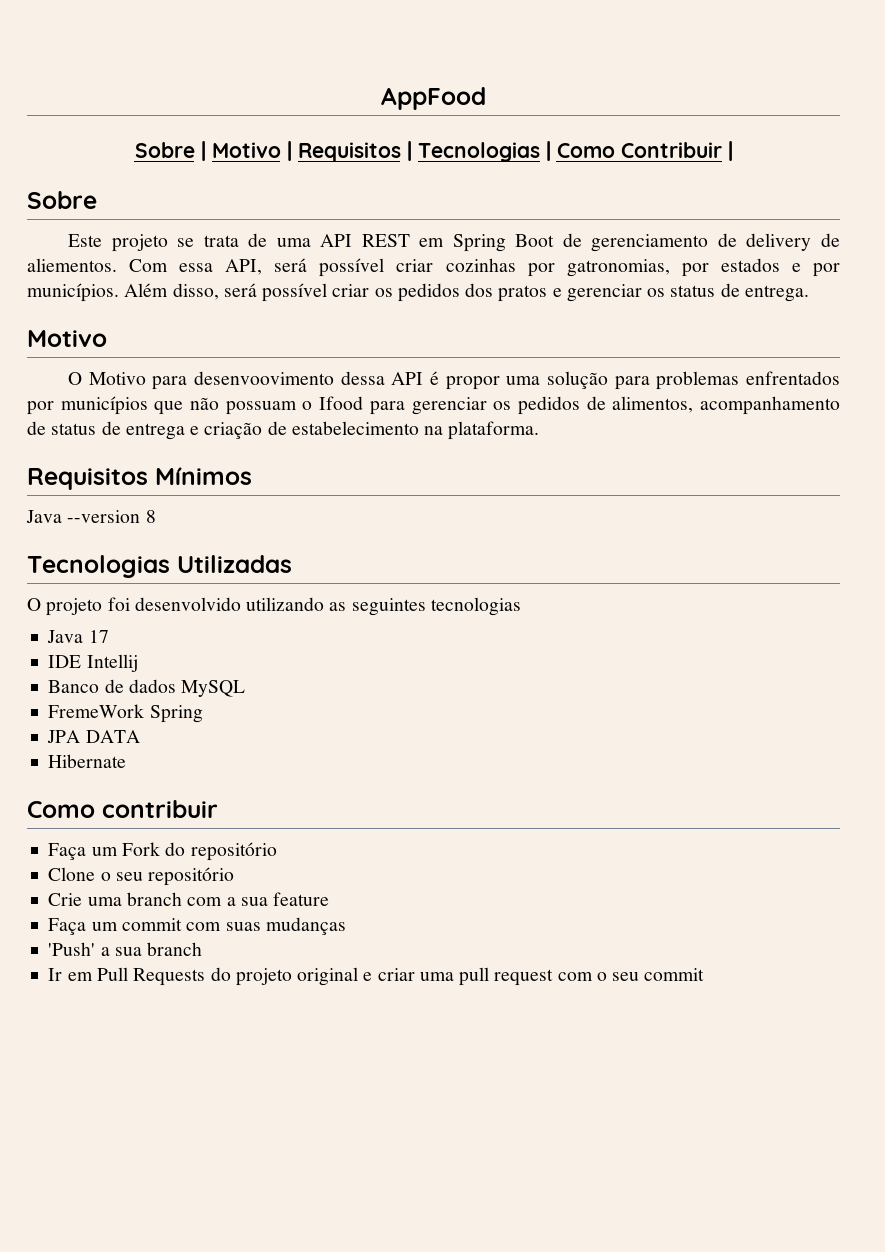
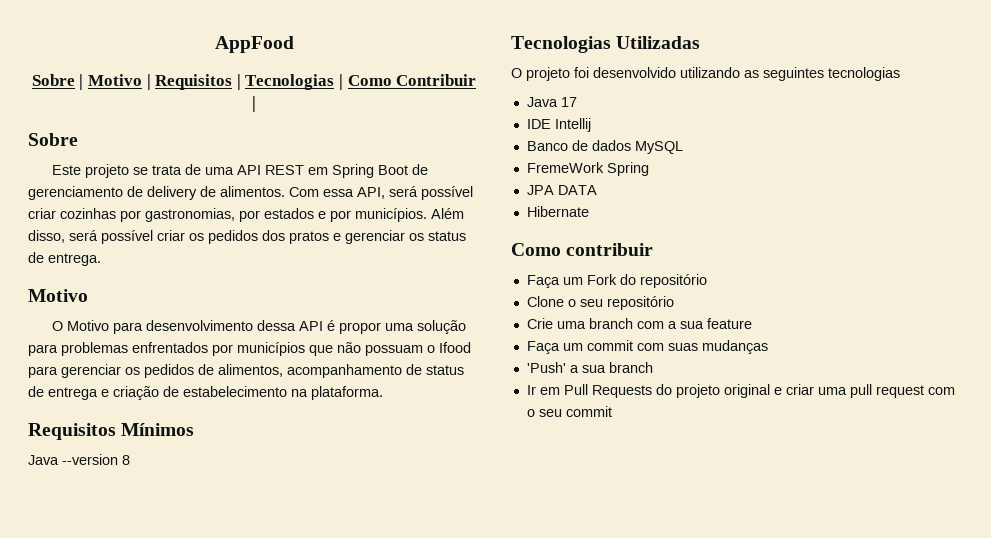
- Este projeto se trata de uma API REST em Spring Boot de gerenciamento de delivery de aliementos.
+ Este projeto se trata de uma API REST em Spring Boot de gerenciamento de delivery de alimentos.
- Com essa API, será possível criar cozinhas por gatronomias, por estados e por municípios.
+ Com essa API, será possível criar cozinhas por gastronomias, por estados e por municípios.
- O Motivo para desenvoovimento dessa API é propor uma solução para problemas enfrentados por municípios que não possuam o Ifood para gerenciar os pedidos de alimentos, acompanhamento de status de entrega e criação de estabelecimento na plataforma.
+ O Motivo para desenvolvimento dessa API é propor uma solução para problemas enfrentados por municípios que não possuam o Ifood para gerenciar os pedidos de alimentos, acompanhamento de status de entrega e criação de estabelecimento na plataforma.

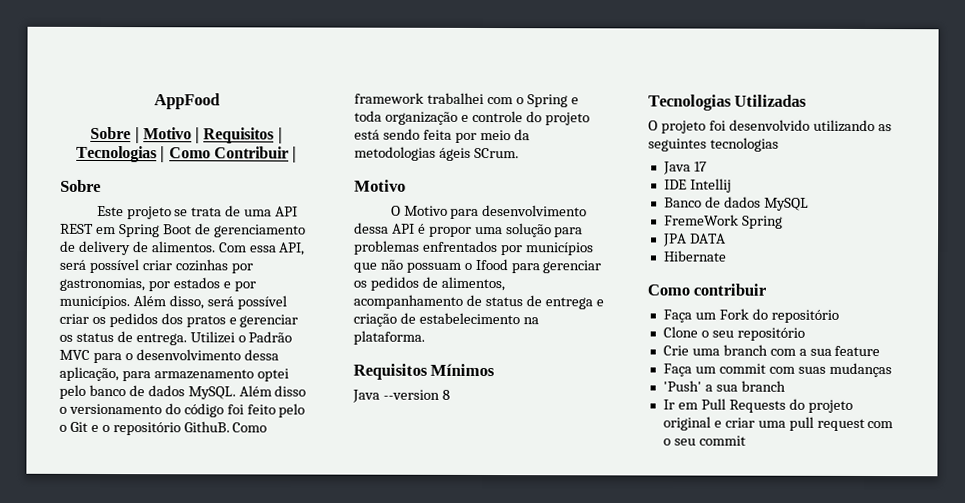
+ Utilizei o Padrão MVC para o desenvolvimento dessa aplicação, para armazenamento optei pelo banco de dados MySQL. Além disso o versionamento do código foi feito pelo o Git e o repositório GithuB. Como framework trabalhei com o Spring e toda organização e controle do projeto está sendo feita por meio da metodologias ágeis SCrum.

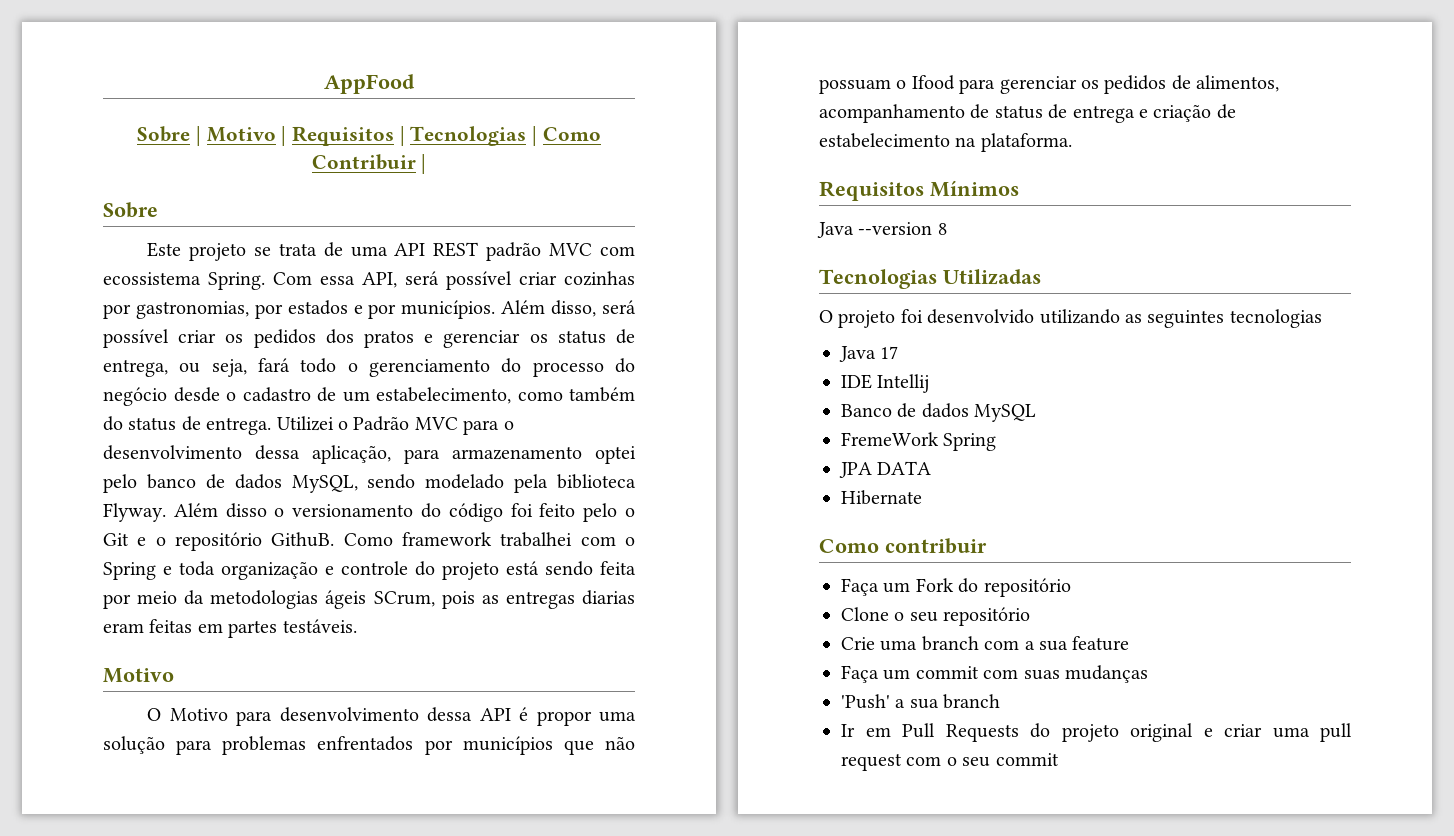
- Este projeto se trata de uma API REST em Spring Boot de gerenciamento de delivery de alimentos.
+ Este projeto se trata de uma API REST padrão MVC com ecossistema Spring.
- Além disso, será possível criar os pedidos dos pratos e gerenciar os status de entrega.
+ Além disso, será possível criar os pedidos dos pratos e gerenciar os status de entrega, ou seja, fará todo o gerenciamento do processo do negócio desde o cadastro de um estabelecimento, como também do status de entrega.
- Utilizei o Padrão MVC para o desenvolvimento dessa aplicação, para armazenamento optei pelo banco de dados MySQL.
+ Utilizei o Padrão MVC para o desenvolvimento dessa aplicação, para armazenamento optei pelo banco de dados MySQL, sendo modelado pela biblioteca Flyway.
- Como framework trabalhei com o Spring e toda organização e controle do projeto está sendo feita por meio da metodologias ágeis SCrum.
+ Como framework trabalhei com o Spring e toda organização e controle do projeto está sendo feita por meio da metodologias ágeis SCrum, pois as entregas diarias eram feitas em partes testáveis.

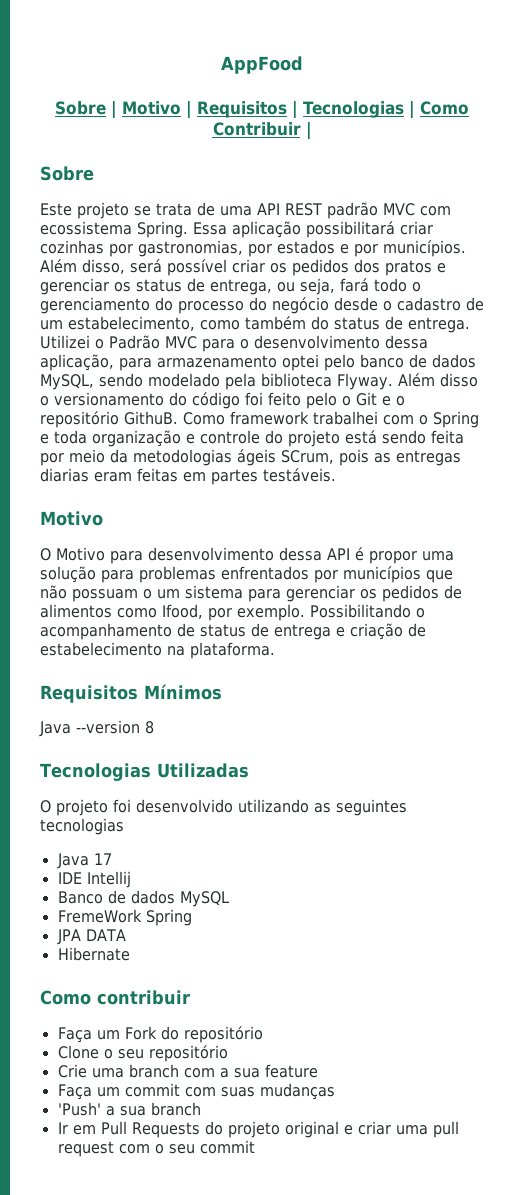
- Com essa API, será possível criar cozinhas por gastronomias, por estados e por municípios.
+ Essa aplicação possibilitará criar cozinhas por gastronomias, por estados e por municípios.
- O Motivo para desenvolvimento dessa API é propor uma solução para problemas enfrentados por municípios que não possuam o Ifood para gerenciar os pedidos de alimentos, acompanhamento de status de entrega e criação de estabelecimento na plataforma.
+ O Motivo para desenvolvimento dessa API é propor uma solução para problemas enfrentados por municípios que não possuam o um sistema para gerenciar os pedidos de alimentos como Ifood, por exemplo. Possibilitando o acompanhamento de status de entrega e criação de estabelecimento na plataforma.

